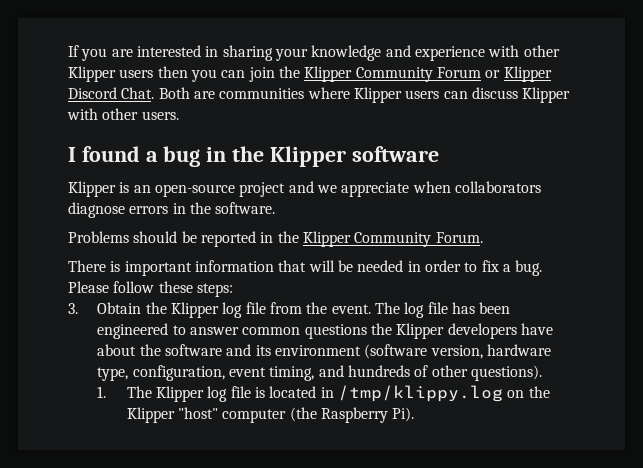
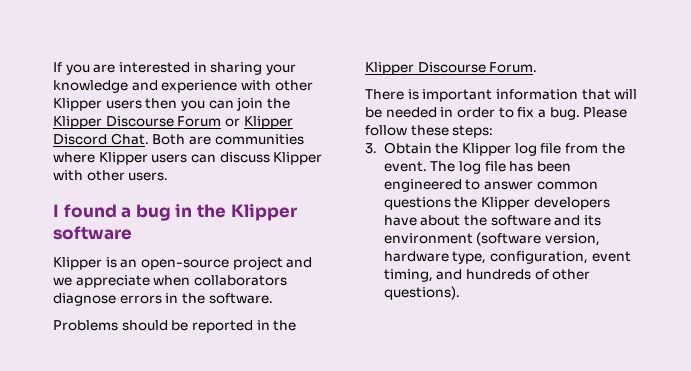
- If you are interested in sharing your knowledge and experience with other Klipper users then you can join the Klipper Community Forum or Klipper Discord Chat.
+ If you are interested in sharing your knowledge and experience with other Klipper users then you can join the Klipper Discourse Forum or Klipper Discord Chat.
- Problems should be reported in the Klipper Community Forum.
+ Problems should be reported in the Klipper Discourse Forum.
- 1. The Klipper log file is located in /tmp/klippy.log on the Klipper "host" computer (the Raspberry Pi).

